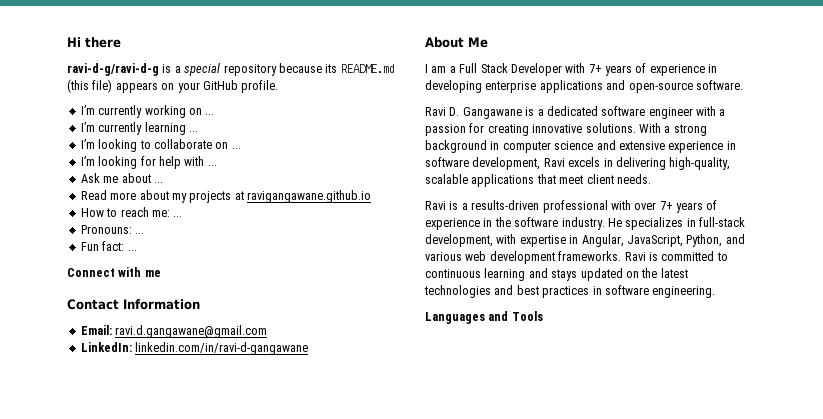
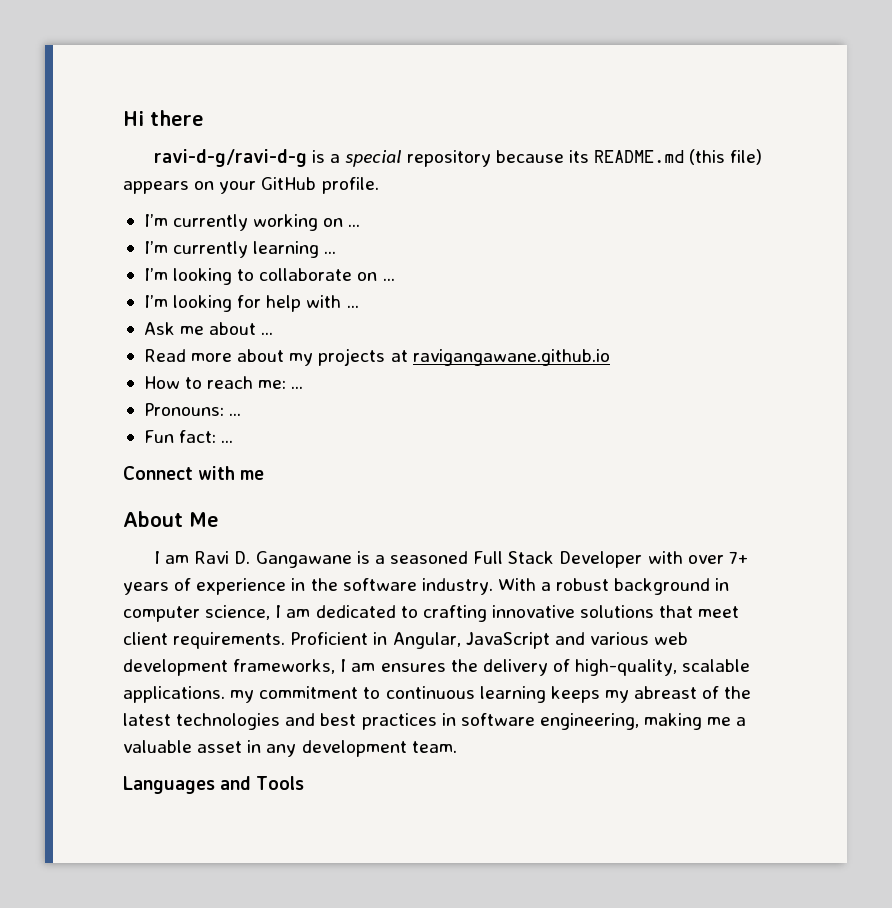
- Contact Information
- Email: ravi.d.gangawane@gmail.com
- LinkedIn: linkedin.com/in/ravi-d-gangawane
  About Me
- I am a Full Stack Developer with 7+ years of experience in developing enterprise applications and open-source software.
- Ravi D. Gangawane is a dedicated software engineer with a passion for creating innovative solutions. With a strong background in computer science and extensive experience in software development, Ravi excels in delivering high-quality, scalable applications that meet client needs.
- Ravi is a results-driven professional with over 7+ years of experience in the software industry.
+ I am Ravi D. Gangawane is a seasoned Full Stack Developer with over 7+ years of experience in the software industry.
- He specializes in full-stack development, with expertise in Angular, JavaScript, Python, and various web development frameworks. Ravi is committed to continuous learning and stays updated on the latest technologies and best practices in software engineering.
+ With a robust background in computer science, I am dedicated to crafting innovative solutions that meet client requirements. Proficient in Angular, JavaScript and various web development frameworks, I am ensures the delivery of high-quality, scalable applications. my commitment to continuous learning keeps my abreast of the latest technologies and best practices in software engineering, making me a valuable asset in any development team.

